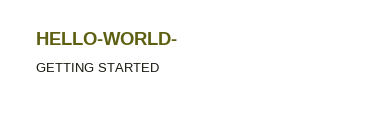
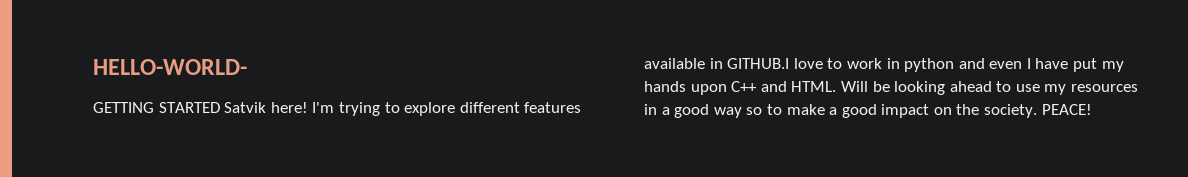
- GETTING STARTED
+ GETTING STARTED Satvik here! I'm trying to explore different features available in GITHUB.I love to work in python and even I have put my hands upon C++ and HTML. Will be looking ahead to use my resources in a good way so to make a good impact on the society. PEACE!

